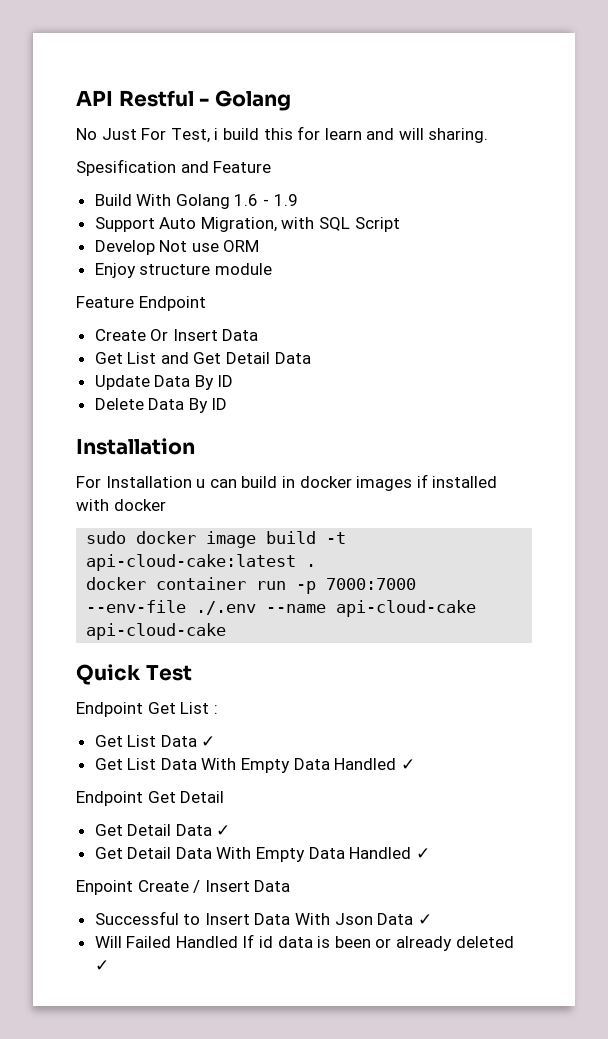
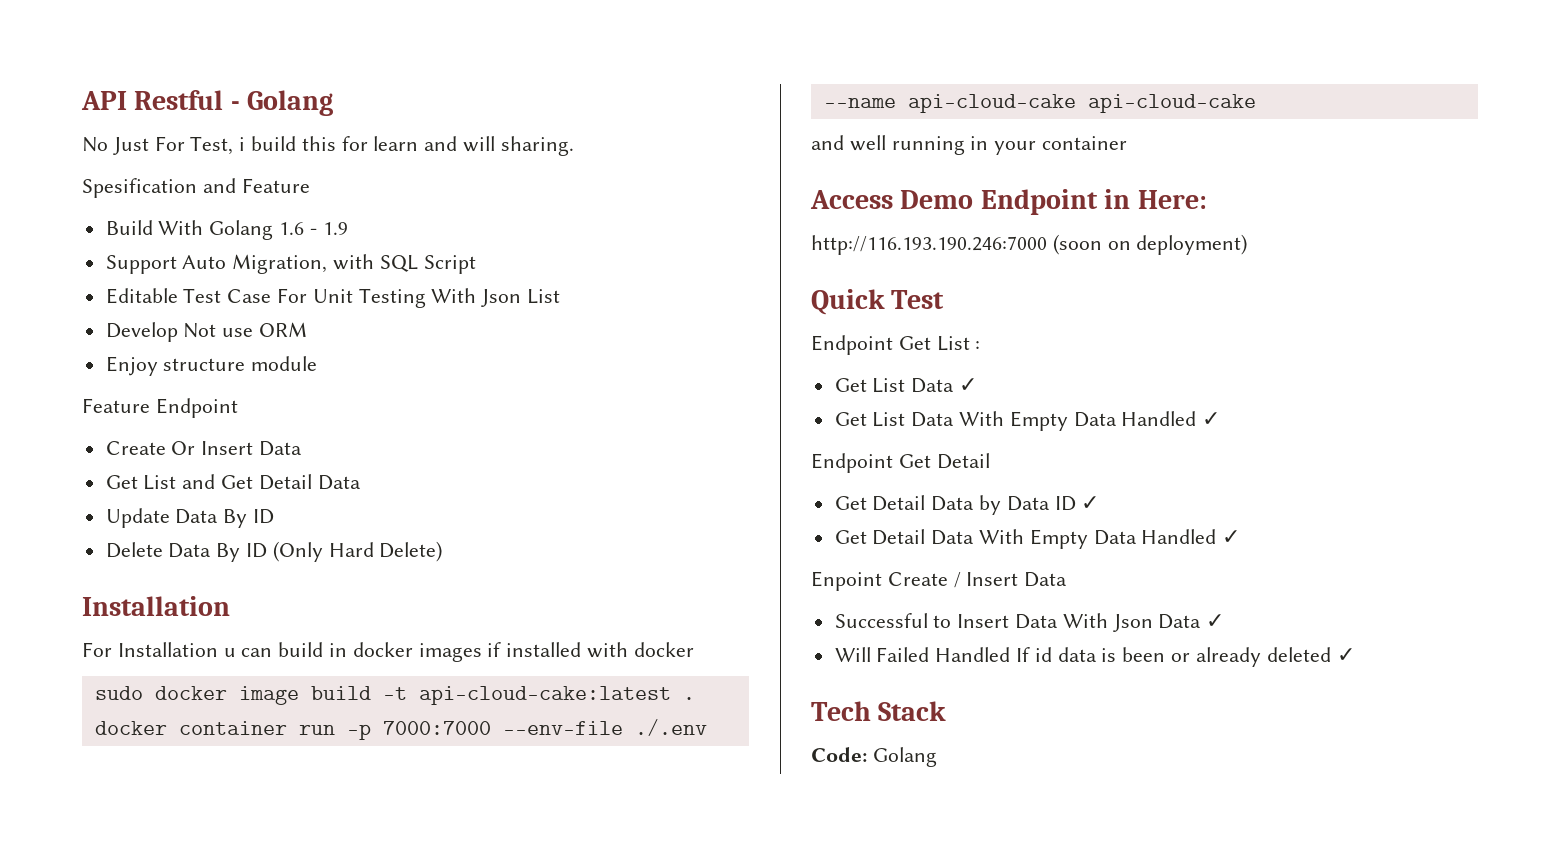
+ Editable Test Case For Unit Testing With Json List
- Delete Data By ID
+ Delete Data By ID (Only Hard Delete)
+ and well running in your container
+ Access Demo Endpoint in Here:
+ http://116.193.190.246:7000 (soon on deployment)
- Get Detail Data ✓
+ Get Detail Data by Data ID ✓
+ Tech Stack
+ Code: Golang

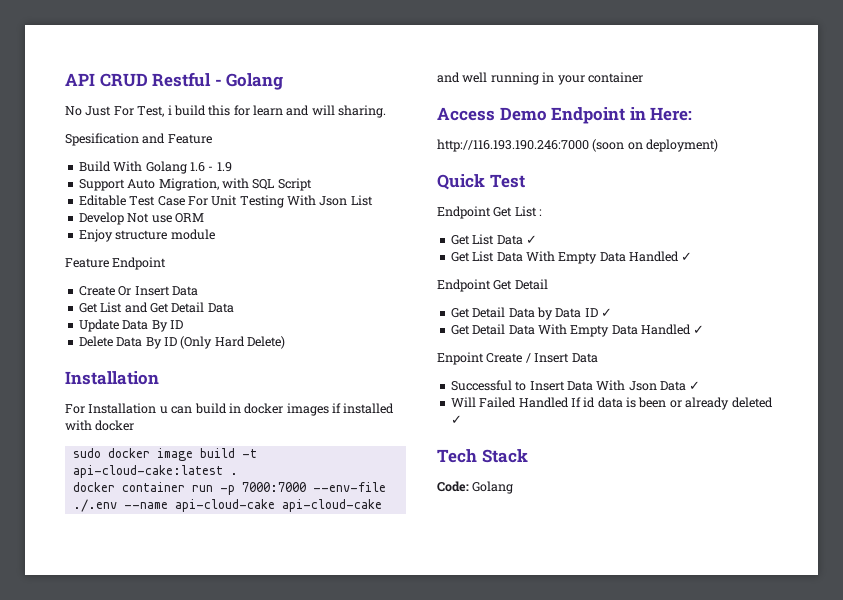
- API Restful - Golang
+ API CRUD Restful - Golang

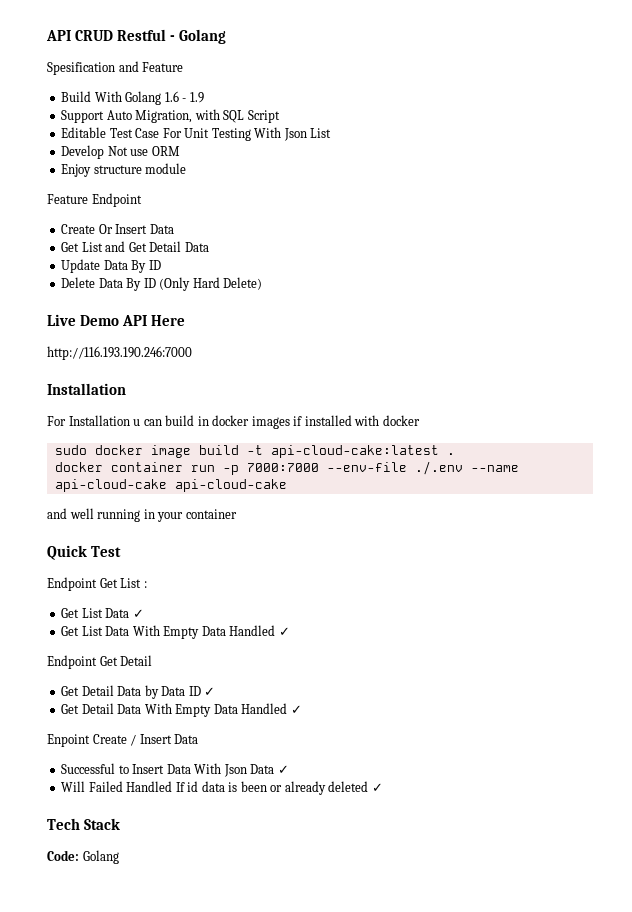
- No Just For Test, i build this for learn and will sharing.
+ Live Demo API Here
+ http://116.193.190.246:7000
- Access Demo Endpoint in Here:
- http://116.193.190.246:7000 (soon on deployment)

